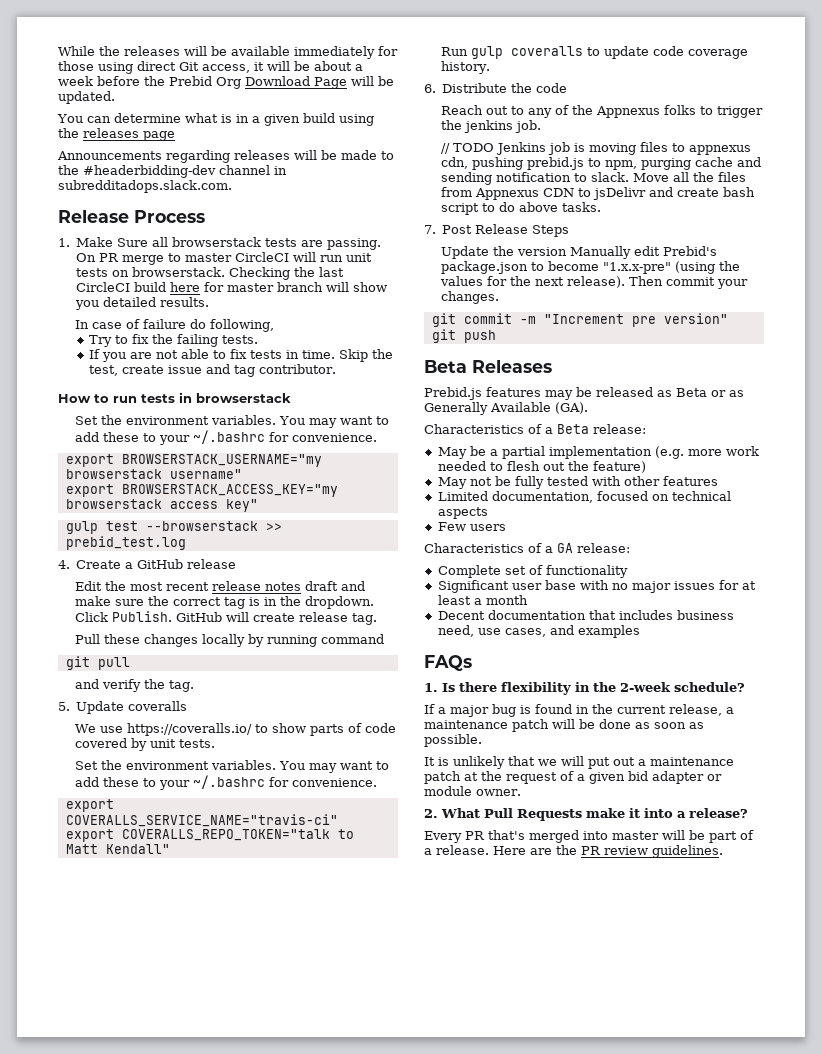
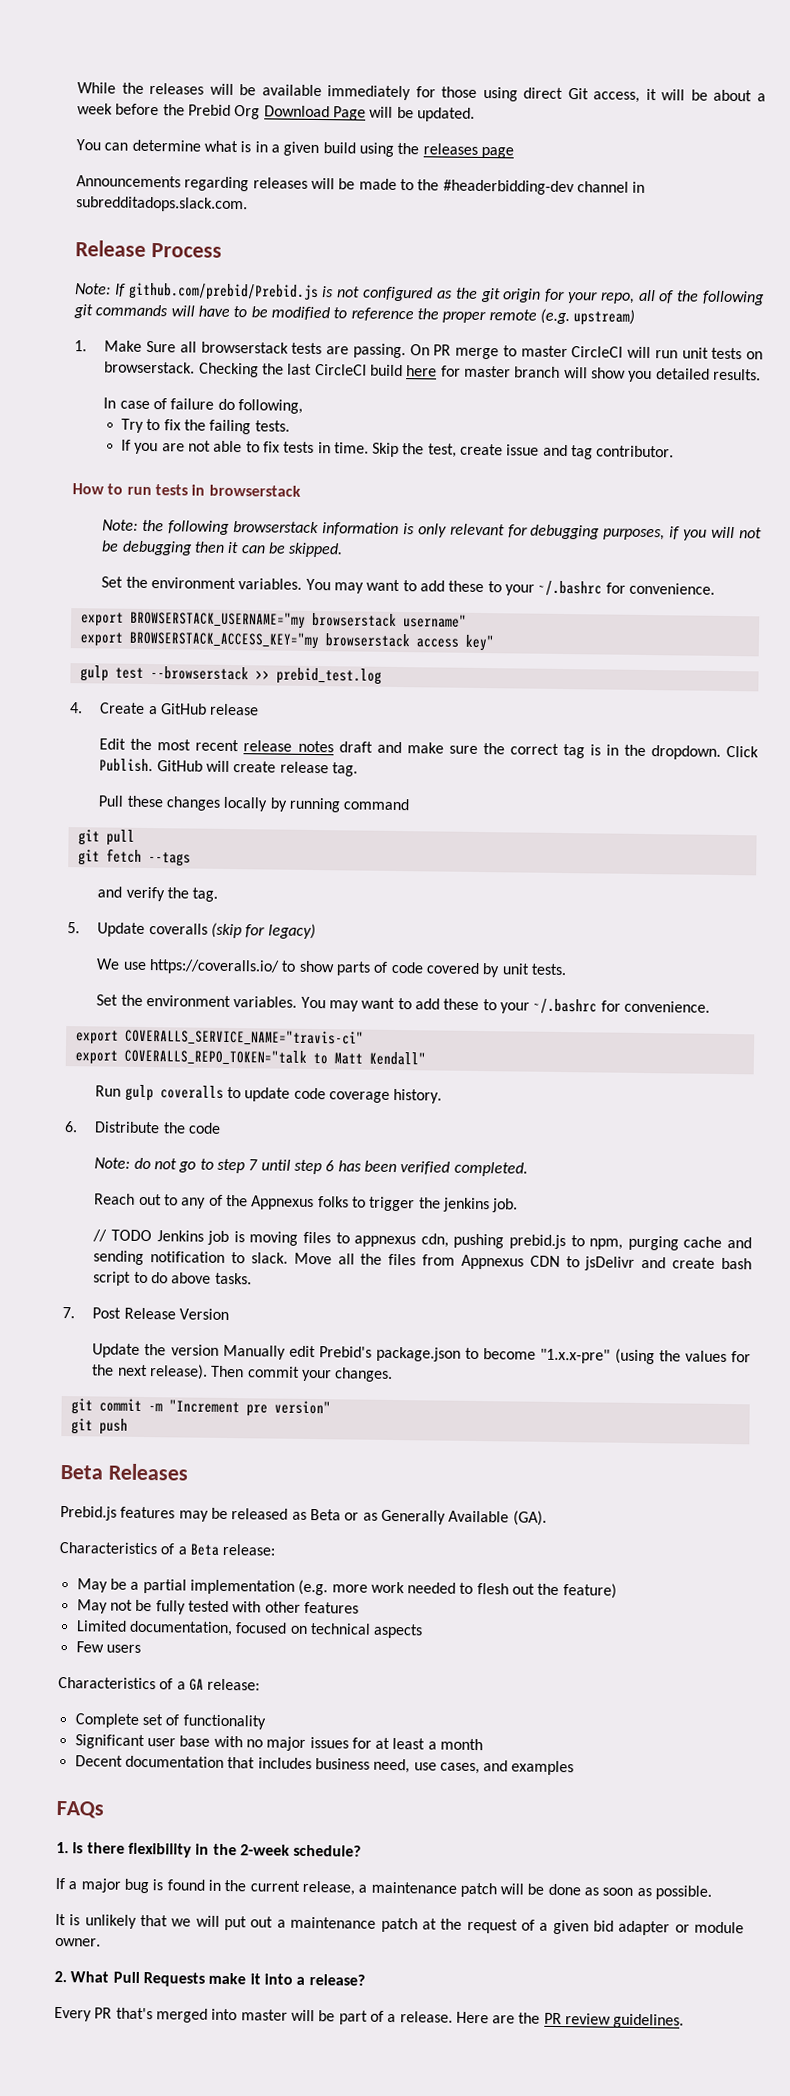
+ Note: If github.com/prebid/Prebid.js is not configured as the git origin for your repo, all of the following git commands will have to be modified to reference the proper remote (e.g. upstream)
+ Note: the following browserstack information is only relevant for debugging purposes, if you will not be debugging then it can be skipped.
+ git fetch --tags
- 5. Update coveralls
+ 5. Update coveralls (skip for legacy)
+ Note: do not go to step 7 until step 6 has been verified completed.
- 7. Post Release Steps
+ 7. Post Release Version

